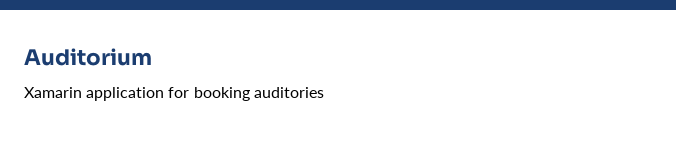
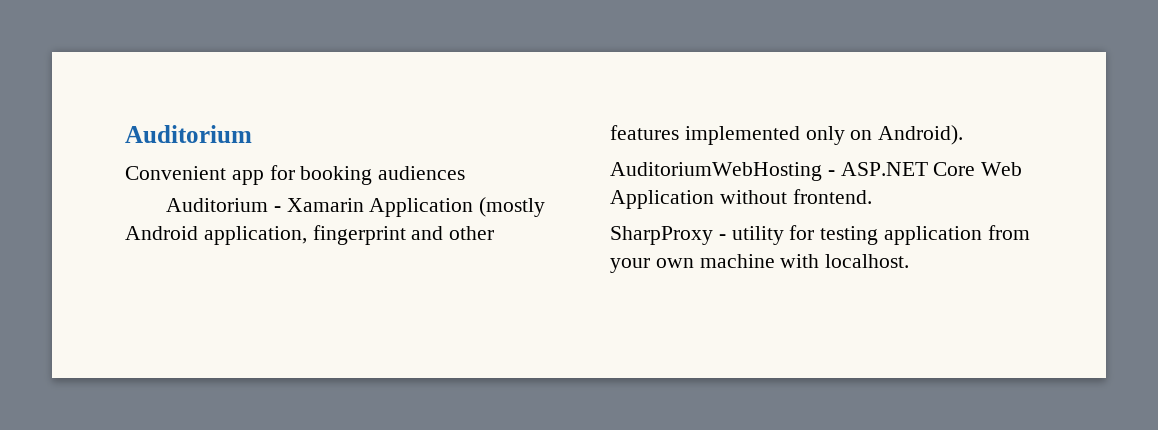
- Xamarin application for booking auditories
+ Convenient app for booking audiences
+ Auditorium - Xamarin Application (mostly Android application, fingerprint and other features implemented only on Android).
+ AuditoriumWebHosting - ASP.NET Core Web Application without frontend.
+ SharpProxy - utility for testing application from your own machine with localhost.

